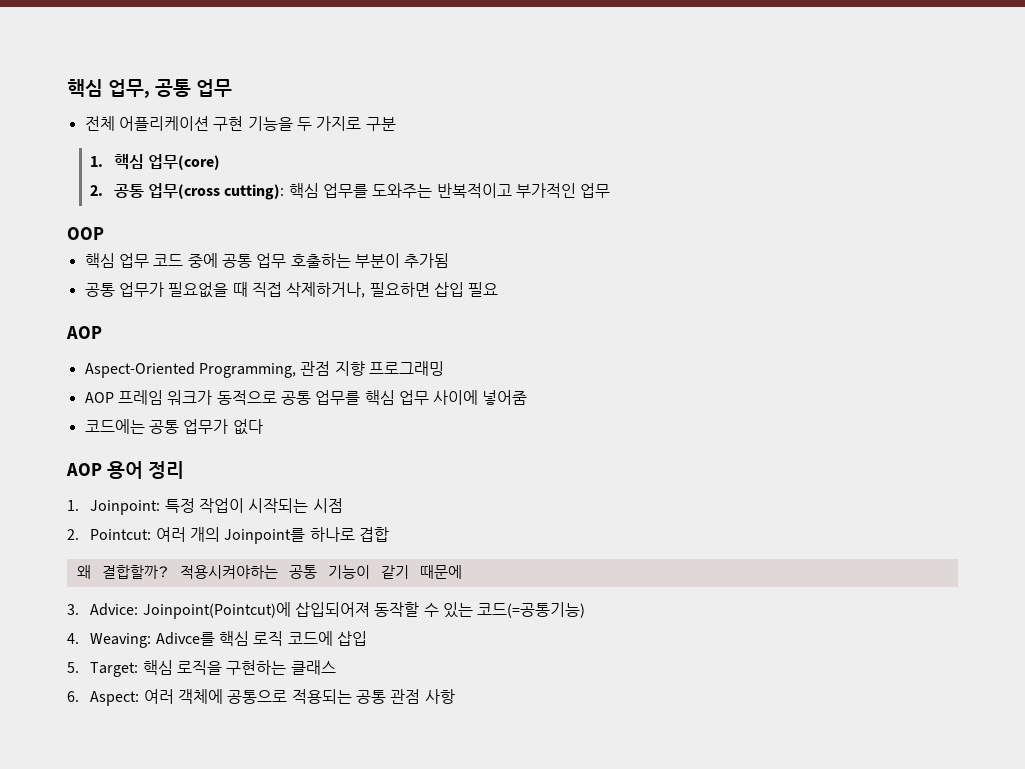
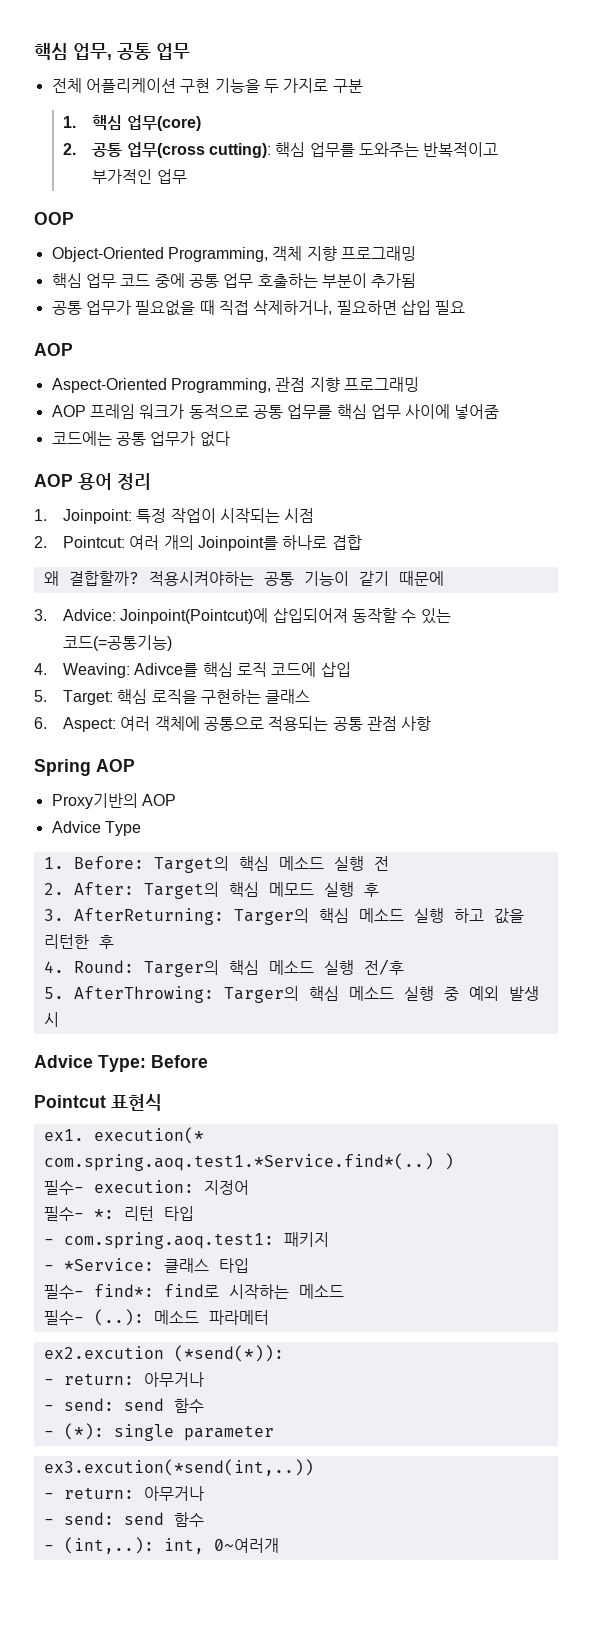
+ Object-Oriented Programming, 객체 지향 프로그래밍
+ Spring AOP
+ Proxy기반의 AOP
+ Advice Type
+ 1. Before: Target의 핵심 메소드 실행 전
+ 2. After: Target의 핵심 메모드 실행 후
+ 3. AfterReturning: Targer의 핵심 메소드 실행 하고 값을 리턴한 후
+ 4. Round: Targer의 핵심 메소드 실행 전/후
+ 5. AfterThrowing: Targer의 핵심 메소드 실행 중 예외 발생 시
+ Advice Type: Before
+ Pointcut 표현식
+ ex1. execution(* com.spring.aoq.test1.*Service.find*(..) )
+ 필수- execution: 지정어
+ 필수- *: 리턴 타입
+ - com.spring.aoq.test1: 패키지
+ - *Service: 클래스 타입
+ 필수- find*: find로 시작하는 메소드
+ 필수- (..): 메소드 파라메터
+ ex2.excution (*send(*)):
+ - return: 아무거나
+ - send: send 함수
+ - (*): single parameter
+ ex3.excution(*send(int,..))
+ - return: 아무거나
+ - send: send 함수
+ - (int,..): int, 0~여러개

